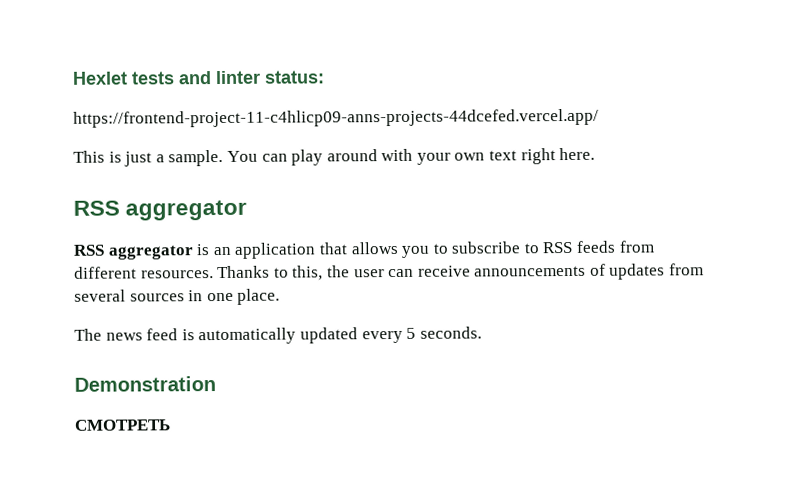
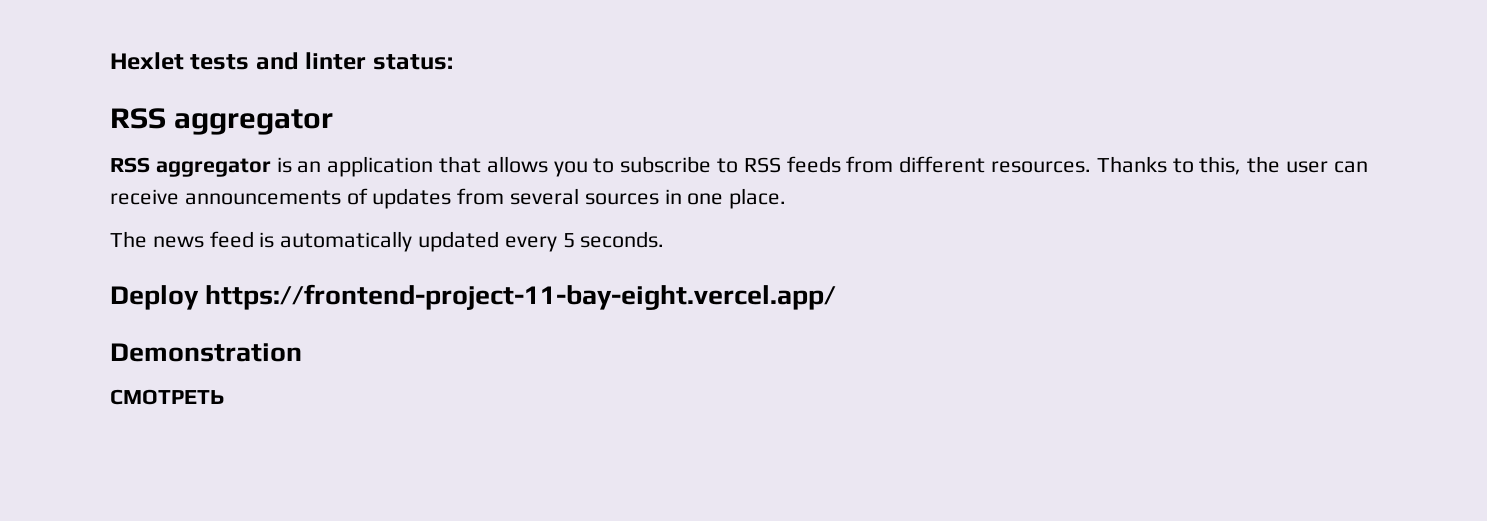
- https://frontend-project-11-c4hlicp09-anns-projects-44dcefed.vercel.app/
- This is just a sample. You can play around with your own text right here.
+ Deploy https://frontend-project-11-bay-eight.vercel.app/

